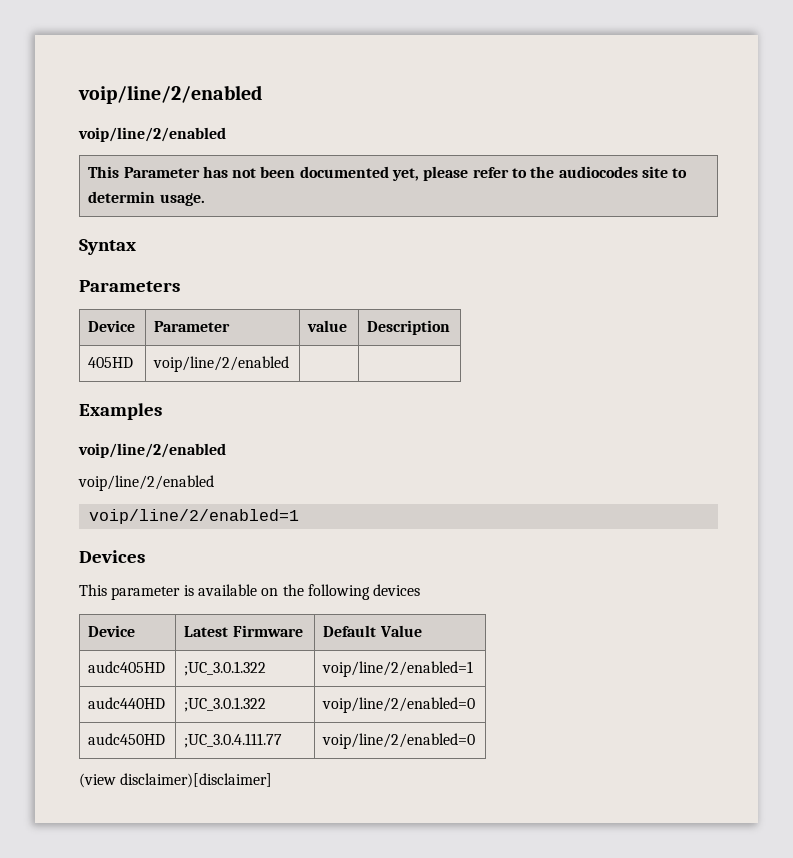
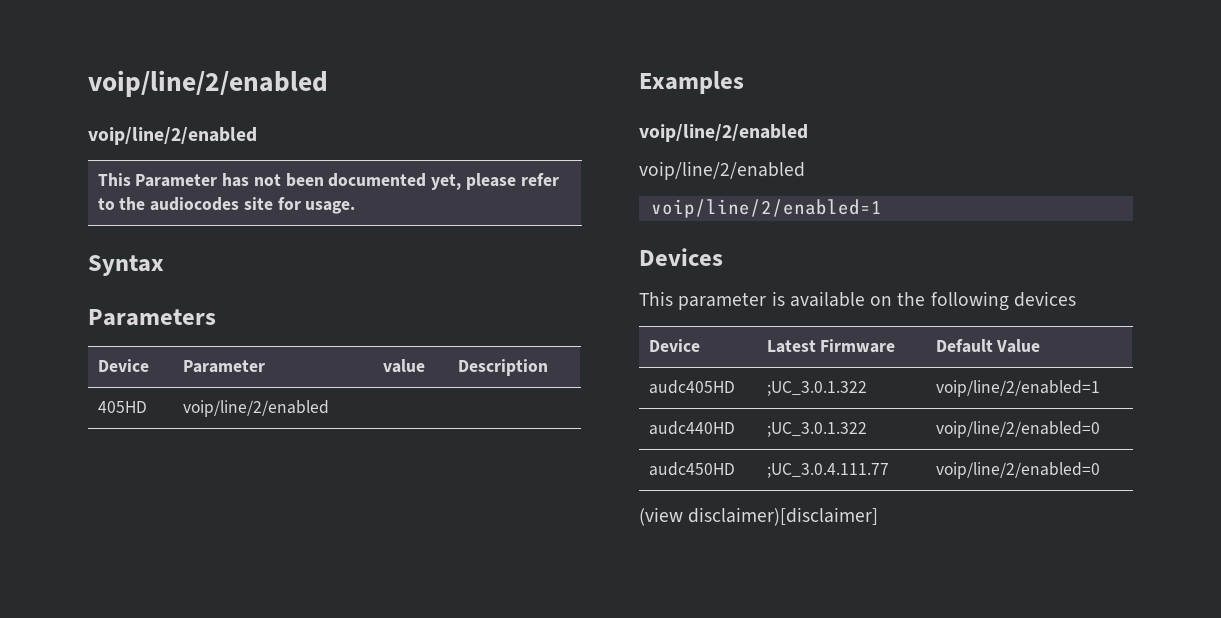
- This Parameter has not been documented yet, please refer to the audiocodes site to determin usage.
+ This Parameter has not been documented yet, please refer to the audiocodes site for usage.

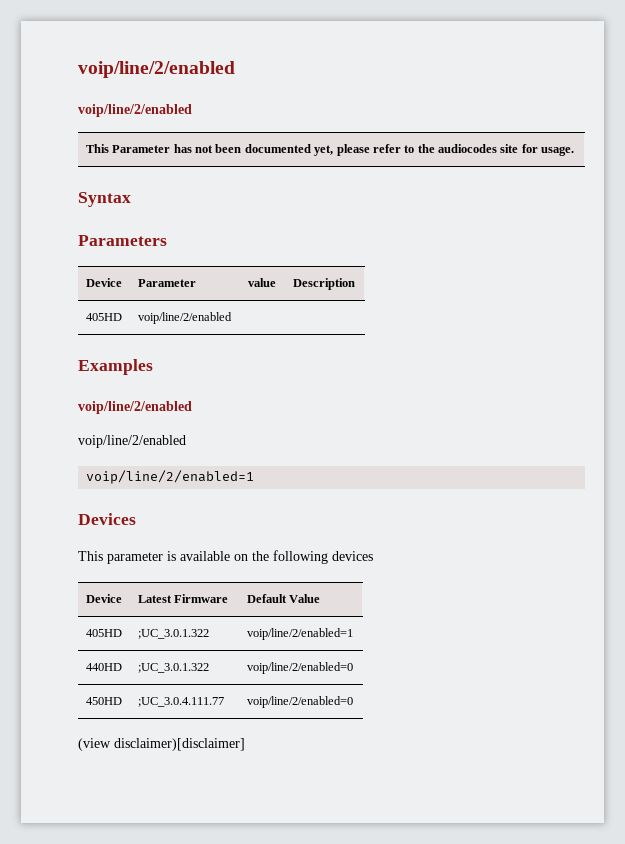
- audc405HD | ;UC_3.0.1.322 | voip/line/2/enabled=1
+ 405HD | ;UC_3.0.1.322 | voip/line/2/enabled=1
- audc440HD | ;UC_3.0.1.322 | voip/line/2/enabled=0
+ 440HD | ;UC_3.0.1.322 | voip/line/2/enabled=0
- audc450HD | ;UC_3.0.4.111.77 | voip/line/2/enabled=0
+ 450HD | ;UC_3.0.4.111.77 | voip/line/2/enabled=0

